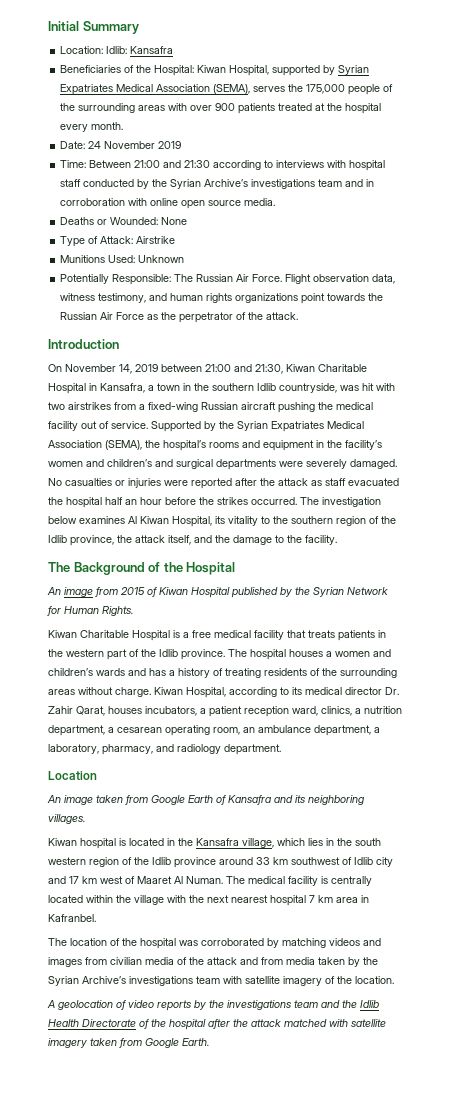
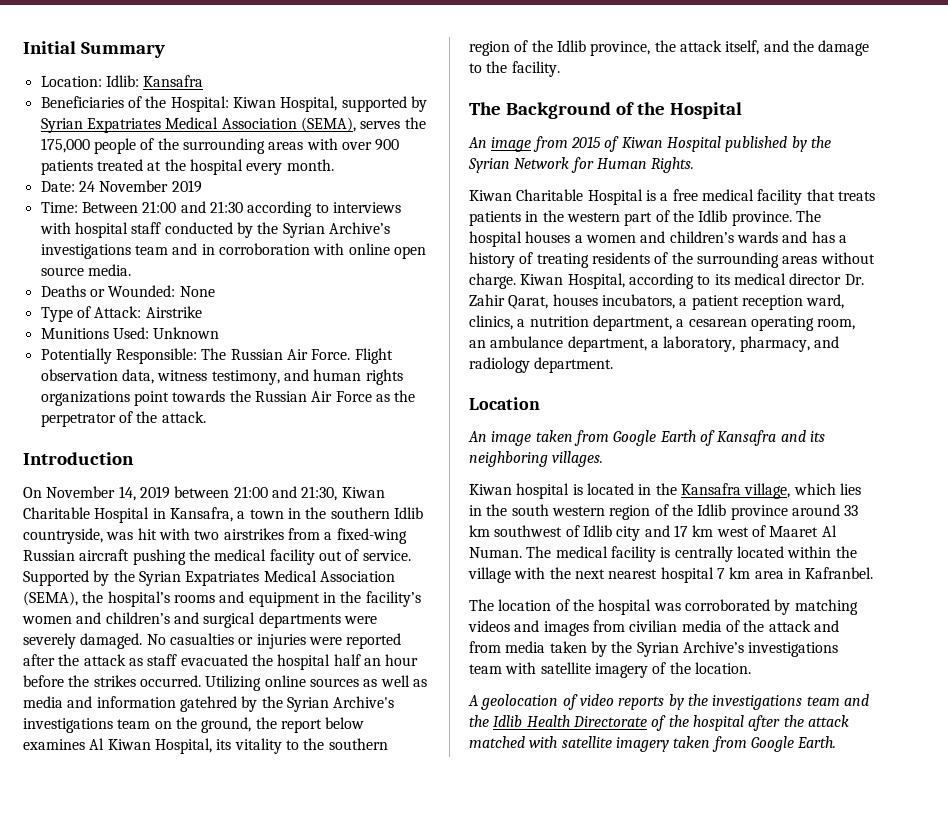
- The investigation below examines Al Kiwan Hospital, its vitality to the southern region of the Idlib province, the attack itself, and the damage to the facility.
+ Utilizing online sources as well as media and information gatehred by the Syrian Archive's investigations team on the ground, the report below examines Al Kiwan Hospital, its vitality to the southern region of the Idlib province, the attack itself, and the damage to the facility.

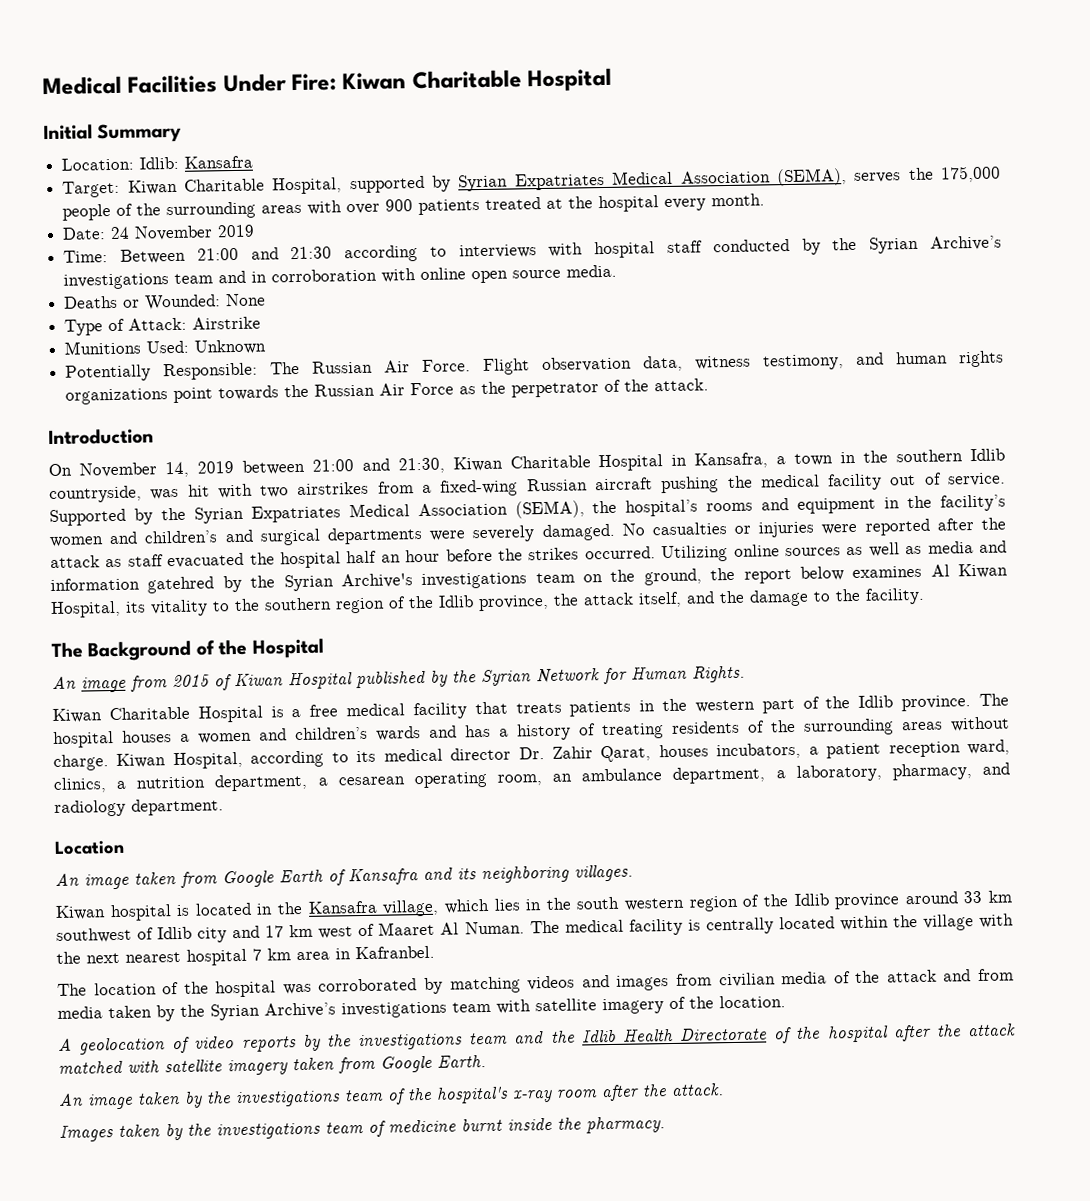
+ Medical Facilities Under Fire: Kiwan Charitable Hospital
- Beneficiaries of the Hospital: Kiwan Hospital, supported by Syrian Expatriates Medical Association (SEMA), serves the 175,000 people of the surrounding areas with over 900 patients treated at the hospital every month.
+ Target: Kiwan Charitable Hospital, supported by Syrian Expatriates Medical Association (SEMA), serves the 175,000 people of the surrounding areas with over 900 patients treated at the hospital every month.
+ An image taken by the investigations team of the hospital's x-ray room after the attack.
+ Images taken by the investigations team of medicine burnt inside the pharmacy.

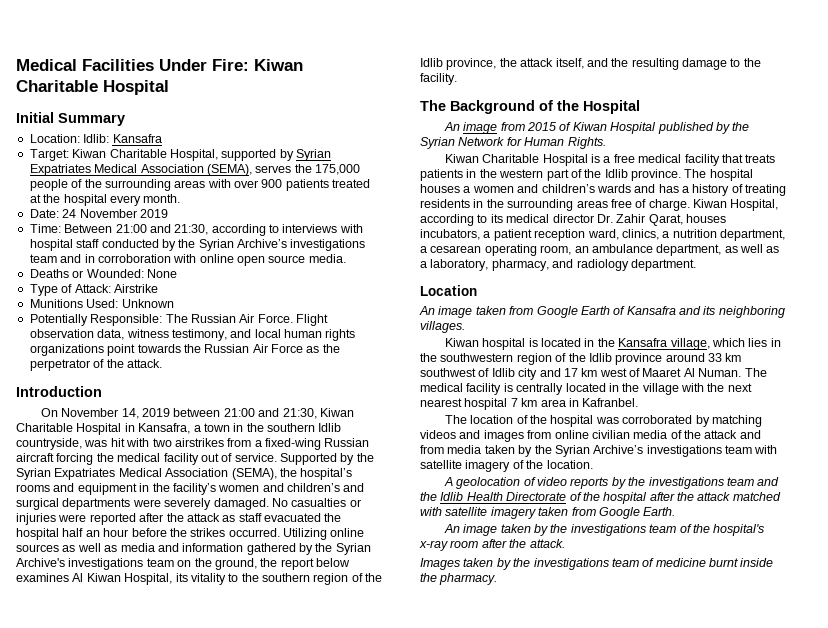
- Time: Between 21:00 and 21:30 according to interviews with hospital staff conducted by the Syrian Archive’s investigations team and in corroboration with online open source media.
+ Time: Between 21:00 and 21:30, according to interviews with hospital staff conducted by the Syrian Archive’s investigations team and in corroboration with online open source media.
- Flight observation data, witness testimony, and human rights organizations point towards the Russian Air Force as the perpetrator of the attack.
+ Flight observation data, witness testimony, and local human rights organizations point towards the Russian Air Force as the perpetrator of the attack.
- On November 14, 2019 between 21:00 and 21:30, Kiwan Charitable Hospital in Kansafra, a town in the southern Idlib countryside, was hit with two airstrikes from a fixed-wing Russian aircraft pushing the medical facility out of service.
+ On November 14, 2019 between 21:00 and 21:30, Kiwan Charitable Hospital in Kansafra, a town in the southern Idlib countryside, was hit with two airstrikes from a fixed-wing Russian aircraft forcing the medical facility out of service.
- Utilizing online sources as well as media and information gatehred by the Syrian Archive's investigations team on the ground, the report below examines Al Kiwan Hospital, its vitality to the southern region of the Idlib province, the attack itself, and the damage to the facility.
+ Utilizing online sources as well as media and information gathered by the Syrian Archive's investigations team on the ground, the report below examines Al Kiwan Hospital, its vitality to the southern region of the Idlib province, the attack itself, and the resulting damage to the facility.
- The hospital houses a women and children’s wards and has a history of treating residents of the surrounding areas without charge.
+ The hospital houses a women and children’s wards and has a history of treating residents in the surrounding areas free of charge.
- Kiwan Hospital, according to its medical director Dr. Zahir Qarat, houses incubators, a patient reception ward, clinics, a nutrition department, a cesarean operating room, an ambulance department, a laboratory, pharmacy, and radiology department.
+ Kiwan Hospital, according to its medical director Dr. Zahir Qarat, houses incubators, a patient reception ward, clinics, a nutrition department, a cesarean operating room, an ambulance department, as well as a laboratory, pharmacy, and radiology department.
- Kiwan hospital is located in the Kansafra village, which lies in the south western region of the Idlib province around 33 km southwest of Idlib city and 17 km west of Maaret Al Numan.
+ Kiwan hospital is located in the Kansafra village, which lies in the southwestern region of the Idlib province around 33 km southwest of Idlib city and 17 km west of Maaret Al Numan.
- The medical facility is centrally located within the village with the next nearest hospital 7 km area in Kafranbel.
+ The medical facility is centrally located in the village with the next nearest hospital 7 km area in Kafranbel.
- The location of the hospital was corroborated by matching videos and images from civilian media of the attack and from media taken by the Syrian Archive’s investigations team with satellite imagery of the location.
+ The location of the hospital was corroborated by matching videos and images from online civilian media of the attack and from media taken by the Syrian Archive’s investigations team with satellite imagery of the location.

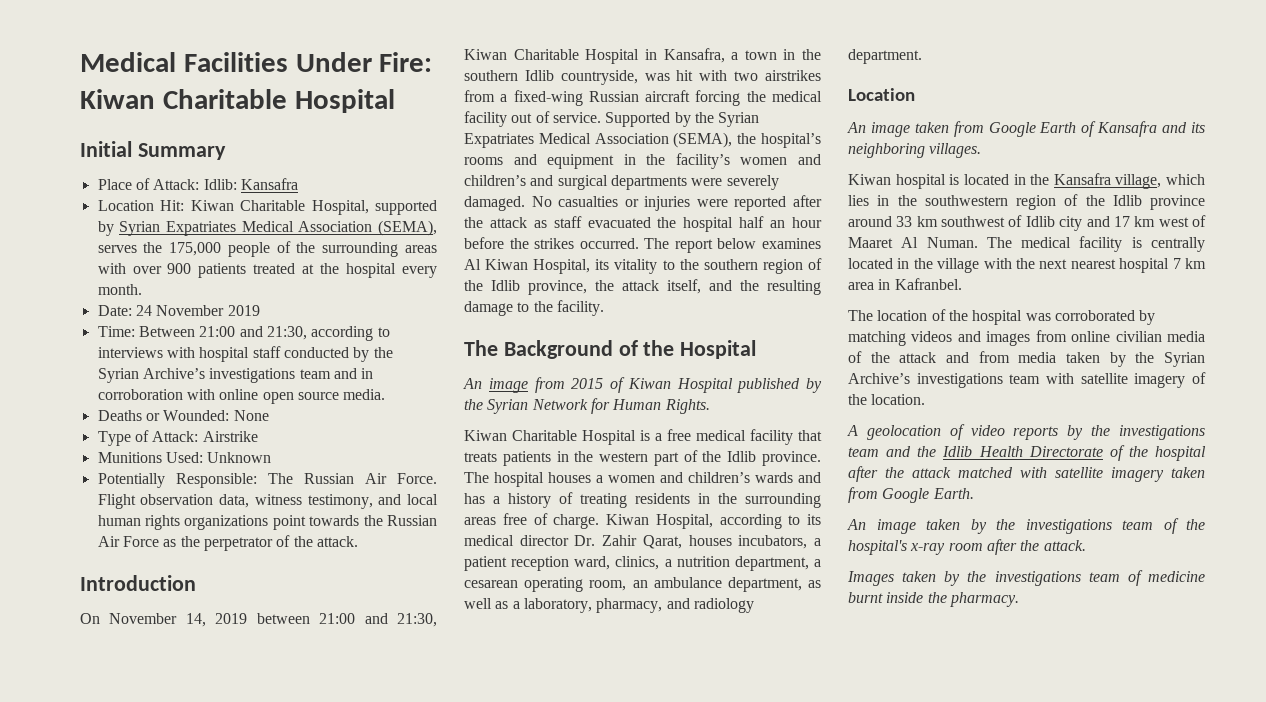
- Location: Idlib: Kansafra
+ Place of Attack: Idlib: Kansafra
- Target: Kiwan Charitable Hospital, supported by Syrian Expatriates Medical Association (SEMA), serves the 175,000 people of the surrounding areas with over 900 patients treated at the hospital every month.
+ Location Hit: Kiwan Charitable Hospital, supported by Syrian Expatriates Medical Association (SEMA), serves the 175,000 people of the surrounding areas with over 900 patients treated at the hospital every month.
- Utilizing online sources as well as media and information gathered by the Syrian Archive's investigations team on the ground, the report below examines Al Kiwan Hospital, its vitality to the southern region of the Idlib province, the attack itself, and the resulting damage to the facility.
+ The report below examines Al Kiwan Hospital, its vitality to the southern region of the Idlib province, the attack itself, and the resulting damage to the facility.

